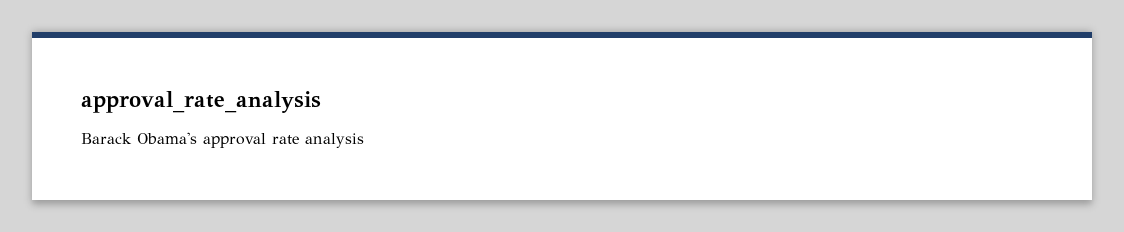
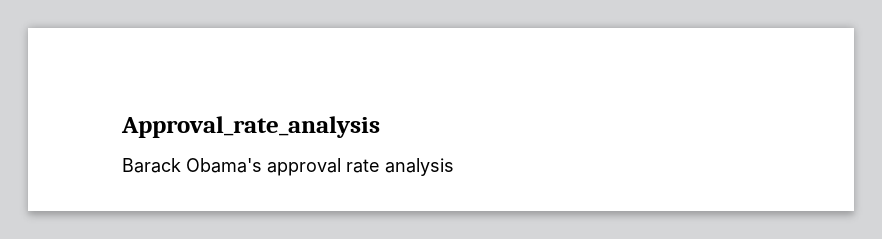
- approval_rate_analysis
+ Approval_rate_analysis

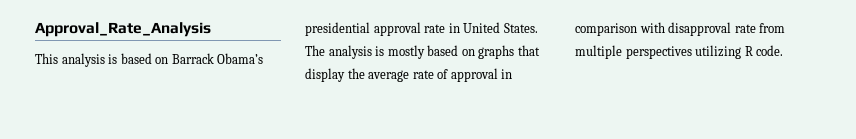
- Approval_rate_analysis
- Barack Obama's approval rate analysis
+ Approval_Rate_Analysis
+ This analysis is based on Barrack Obama’s presidential approval rate in United States. The analysis is mostly based on graphs that display the average rate of approval in comparison with disapproval rate from multiple perspectives utilizing R code.

